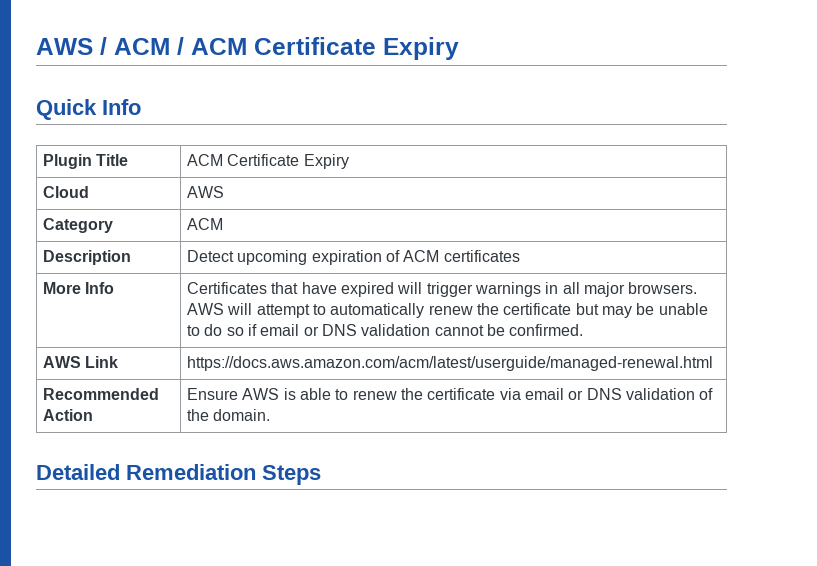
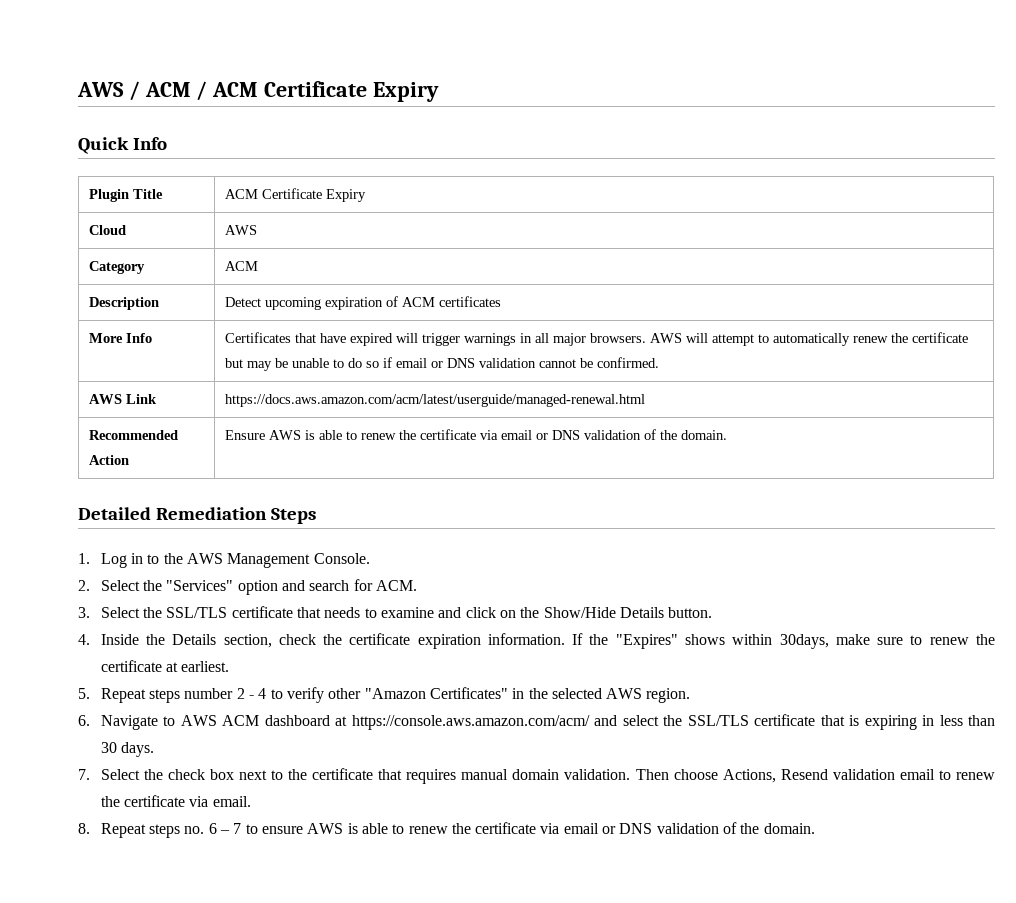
+ 1. Log in to the AWS Management Console.
+ 2. Select the "Services" option and search for ACM.
+ 3. Select the SSL/TLS certificate that needs to examine and click on the Show/Hide Details button.
+ 4. Inside the Details section, check the certificate expiration information. If the "Expires" shows within 30days, make sure to renew the certificate at earliest.
+ 5. Repeat steps number 2 - 4 to verify other "Amazon Certificates" in the selected AWS region.
+ 6. Navigate to AWS ACM dashboard at https://console.aws.amazon.com/acm/ and select the SSL/TLS certificate that is expiring in less than 30 days.
+ 7. Select the check box next to the certificate that requires manual domain validation. Then choose Actions, Resend validation email to renew the certificate via email.
+ 8. Repeat steps no. 6 – 7 to ensure AWS is able to renew the certificate via email or DNS validation of the domain.

